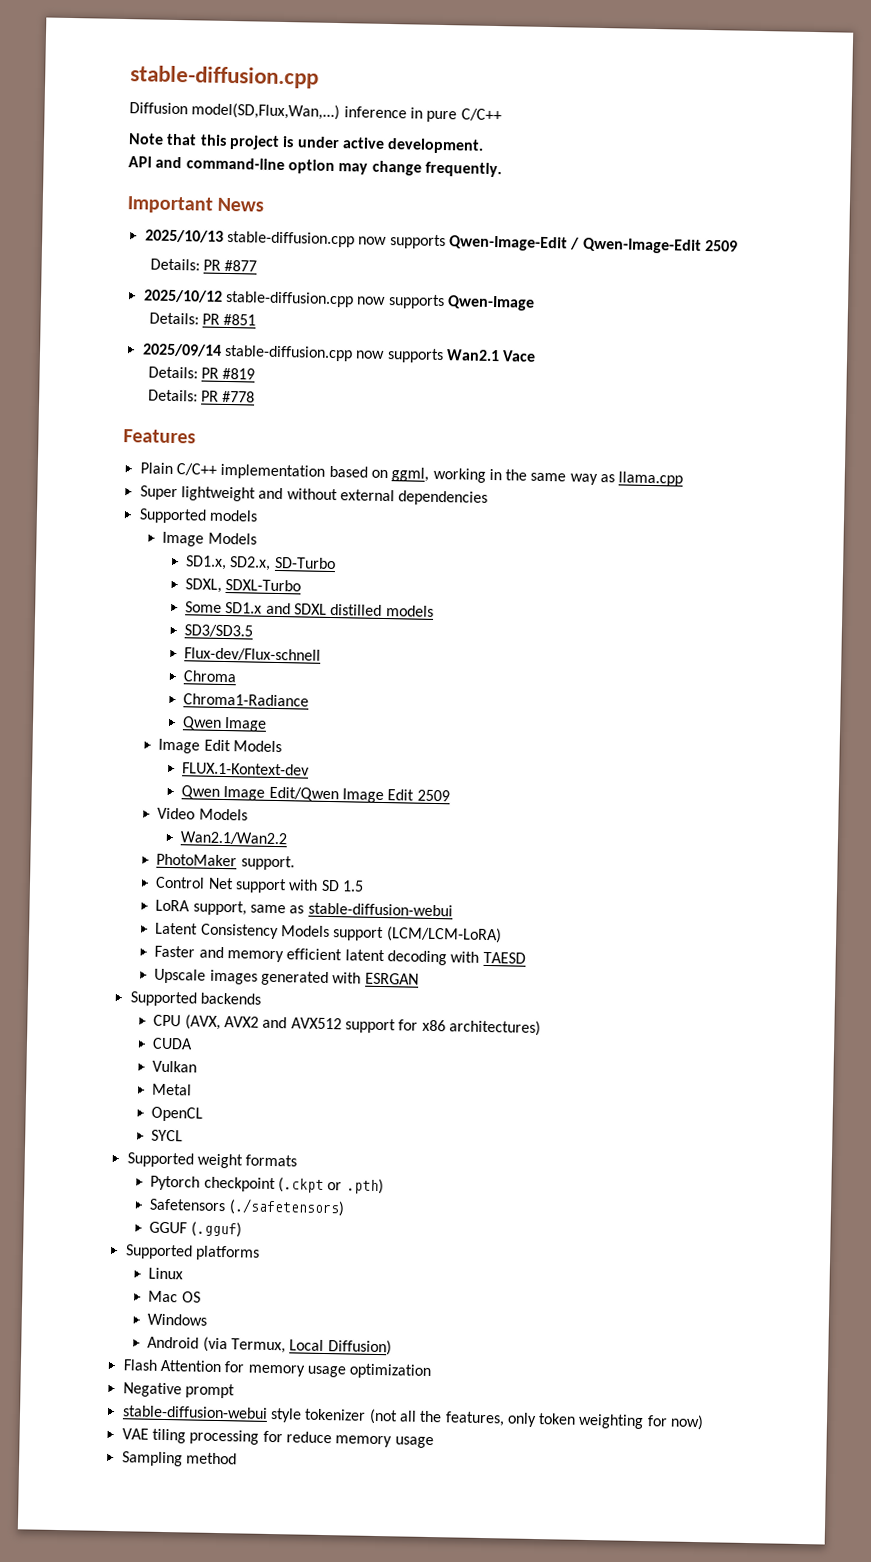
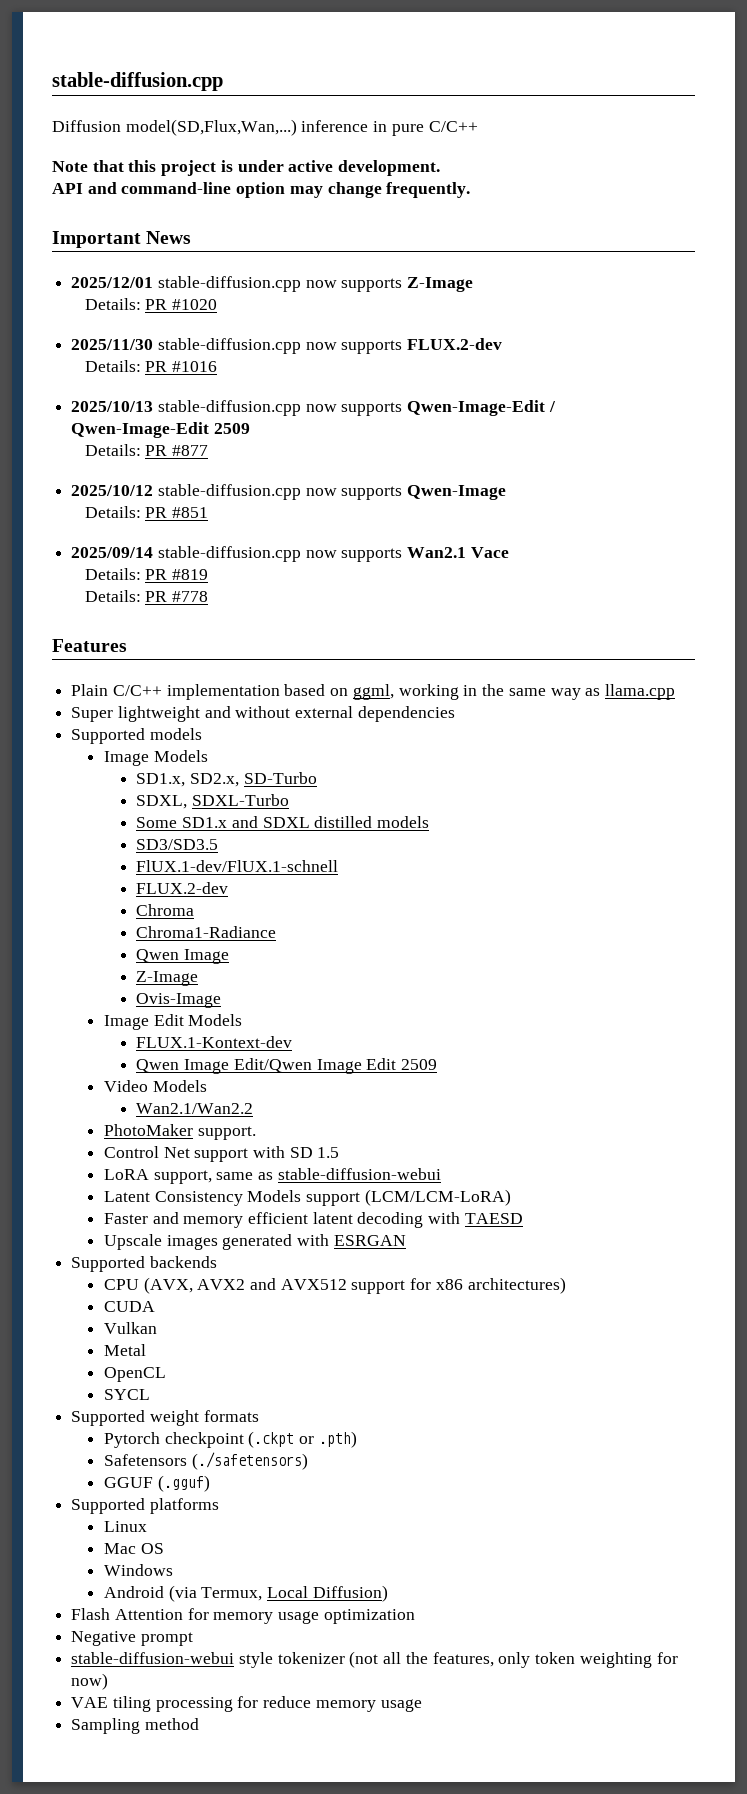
+ 2025/12/01 stable-diffusion.cpp now supports Z-Image
+ Details: PR #1020
+ 2025/11/30 stable-diffusion.cpp now supports FLUX.2-dev
+ Details: PR #1016
- Flux-dev/Flux-schnell
+ FlUX.1-dev/FlUX.1-schnell
+ FLUX.2-dev
  Chroma1-Radiance
  Qwen Image
+ Z-Image
+ Ovis-Image

